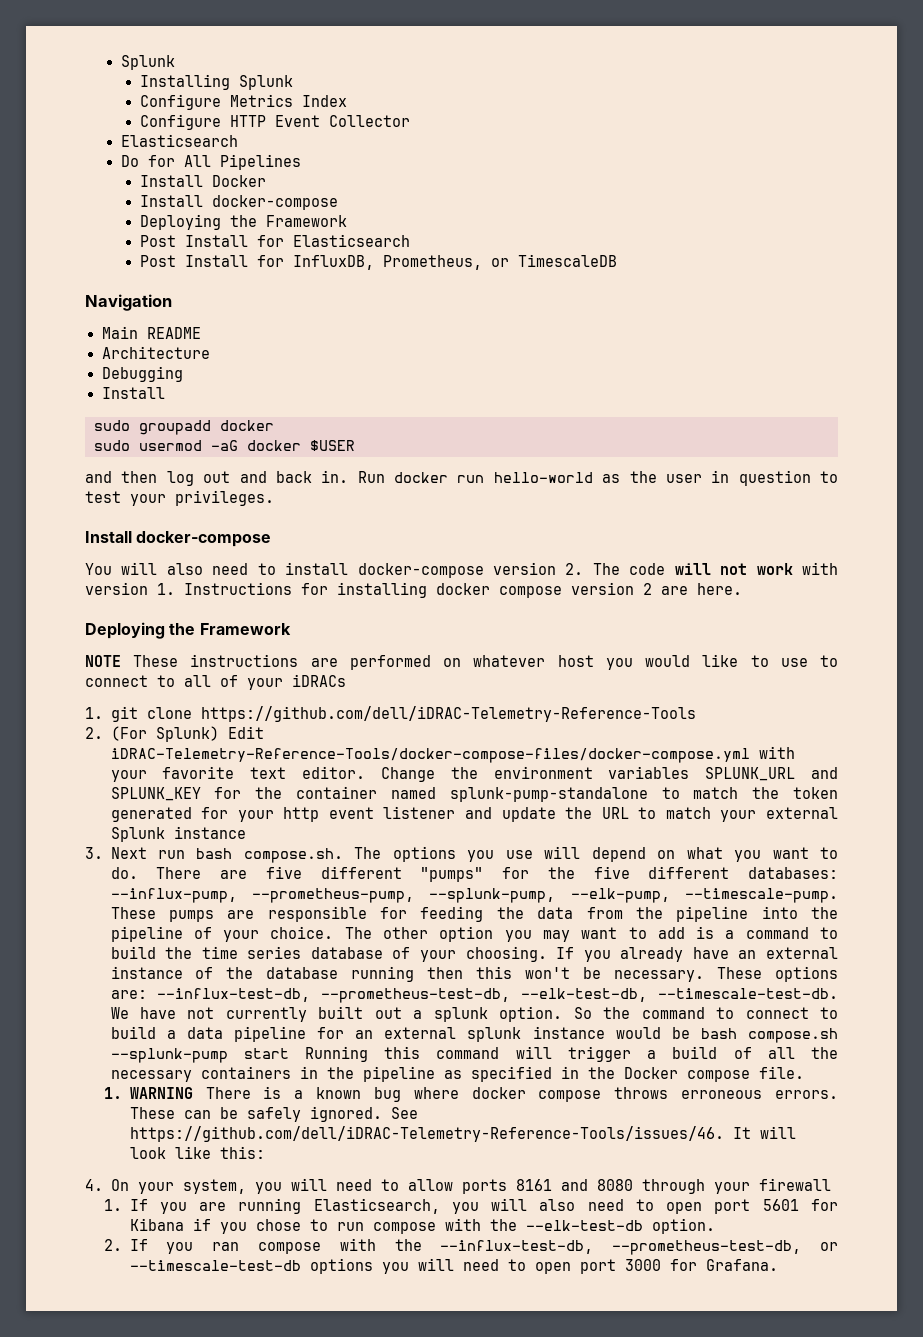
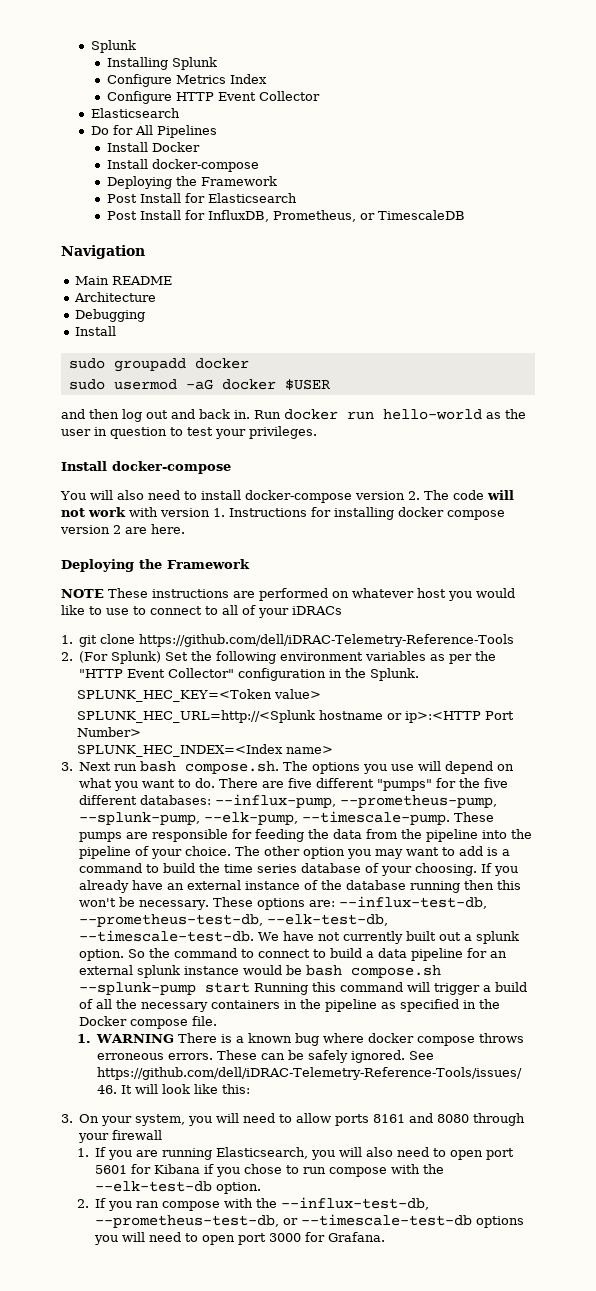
- 2. (For Splunk) Edit iDRAC-Telemetry-Reference-Tools/docker-compose-files/docker-compose.yml with your favorite text editor. Change the environment variables SPLUNK_URL and SPLUNK_KEY for the container named splunk-pump-standalone to match the token generated for your http event listener and update the URL to match your external Splunk instance
+ 2. (For Splunk) Set the following environment variables as per the "HTTP Event Collector" configuration in the Splunk.
+ SPLUNK_HEC_KEY=<Token value>
+ SPLUNK_HEC_URL=http://<Splunk hostname or ip>:<HTTP Port Number>
+ SPLUNK_HEC_INDEX=<Index name>
- 4. On your system, you will need to allow ports 8161 and 8080 through your firewall
+ 3. On your system, you will need to allow ports 8161 and 8080 through your firewall

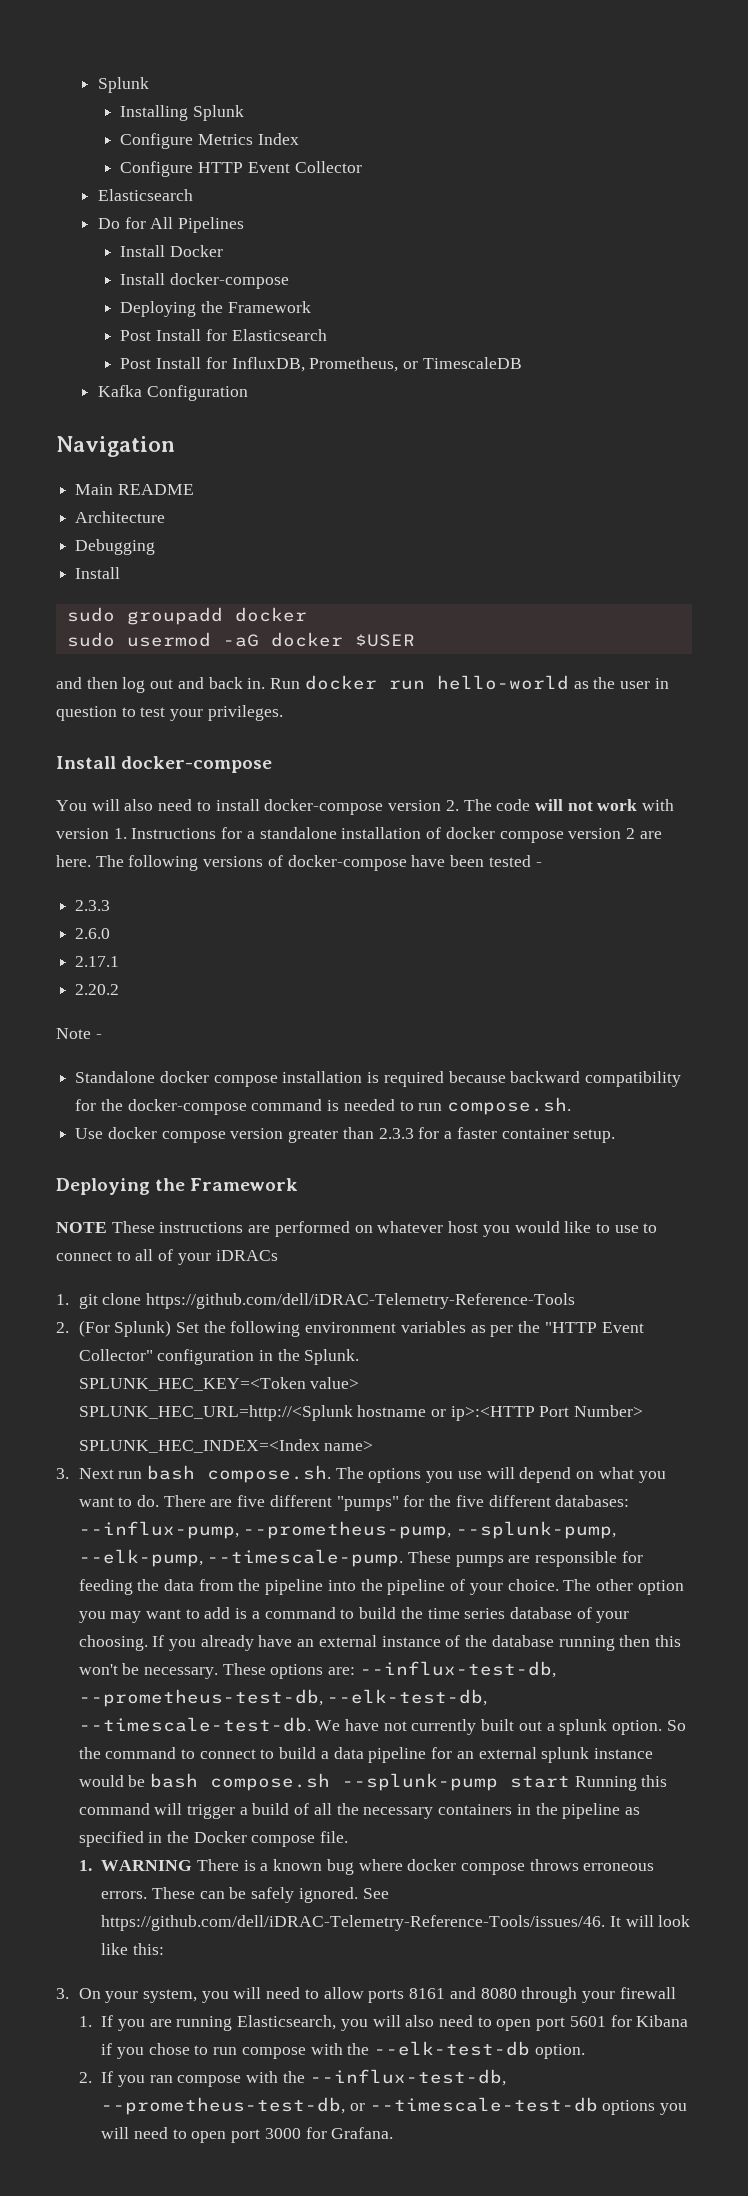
+ Kafka Configuration
- You will also need to install docker-compose version 2. The code will not work with version 1. Instructions for installing docker compose version 2 are here.
+ You will also need to install docker-compose version 2. The code will not work with version 1. Instructions for a standalone installation of docker compose version 2 are here. The following versions of docker-compose have been tested -
+ 2.3.3
+ 2.6.0
+ 2.17.1
+ 2.20.2
+ Note -
+ Standalone docker compose installation is required because backward compatibility for the docker-compose command is needed to run compose.sh.
+ Use docker compose version greater than 2.3.3 for a faster container setup.

